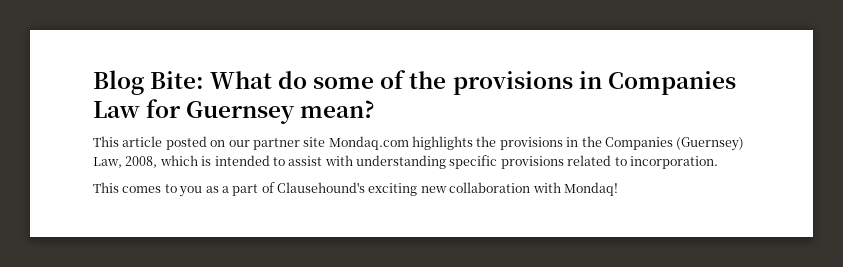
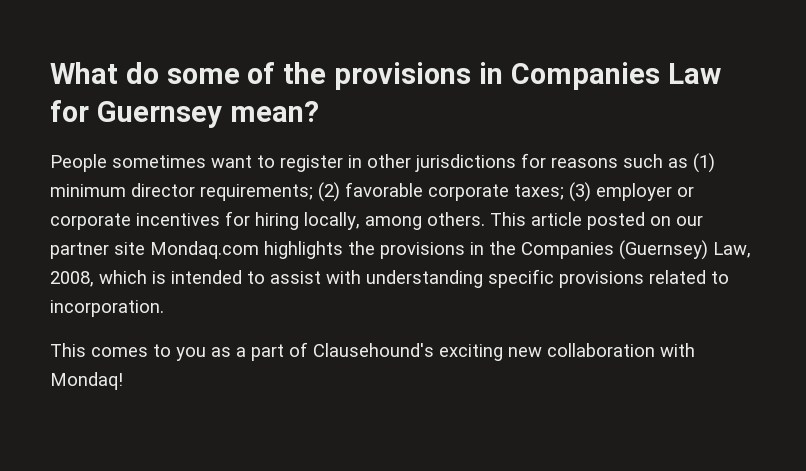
- Blog Bite: What do some of the provisions in Companies Law for Guernsey mean?
+ What do some of the provisions in Companies Law for Guernsey mean?
+ People sometimes want to register in other jurisdictions for reasons such as (1) minimum director requirements; (2) favorable corporate taxes; (3) employer or corporate incentives for hiring locally, among others.

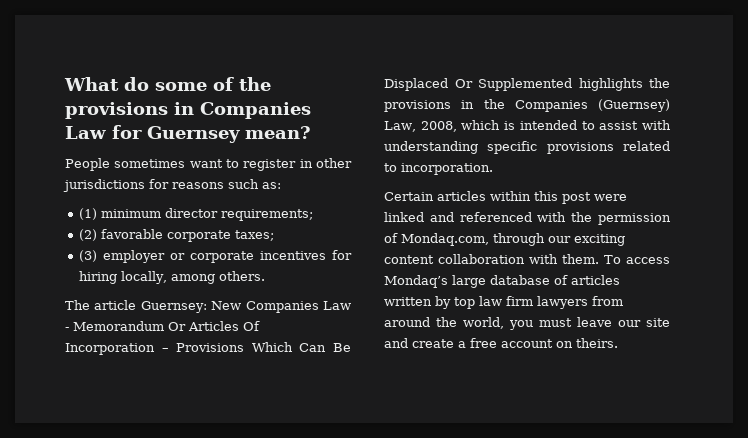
- People sometimes want to register in other jurisdictions for reasons such as (1) minimum director requirements; (2) favorable corporate taxes; (3) employer or corporate incentives for hiring locally, among others. This article posted on our partner site Mondaq.com highlights the provisions in the Companies (Guernsey) Law, 2008, which is intended to assist with understanding specific provisions related to incorporation.
+ People sometimes want to register in other jurisdictions for reasons such as:
+ (1) minimum director requirements;
+ (2) favorable corporate taxes;
+ (3) employer or corporate incentives for hiring locally, among others.
+ The article Guernsey: New Companies Law - Memorandum Or Articles Of Incorporation – Provisions Which Can Be Displaced Or Supplemented highlights the provisions in the Companies (Guernsey) Law, 2008, which is intended to assist with understanding specific provisions related to incorporation.
- This comes to you as a part of Clausehound's exciting new collaboration with Mondaq!
+ Certain articles within this post were linked and referenced with the permission of Mondaq.com, through our exciting content collaboration with them. To access Mondaq’s large database of articles written by top law firm lawyers from around the world, you must leave our site and create a free account on theirs.

